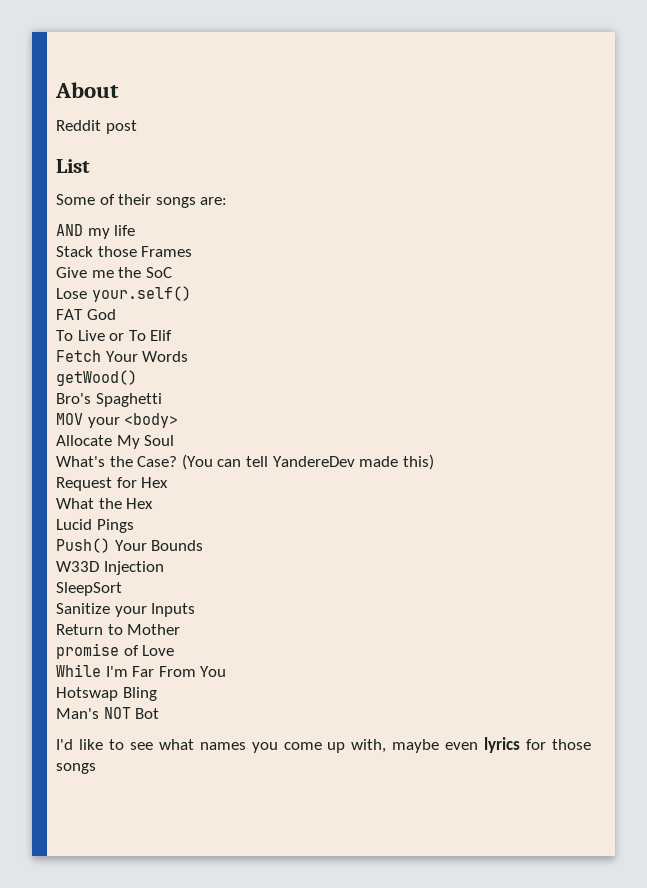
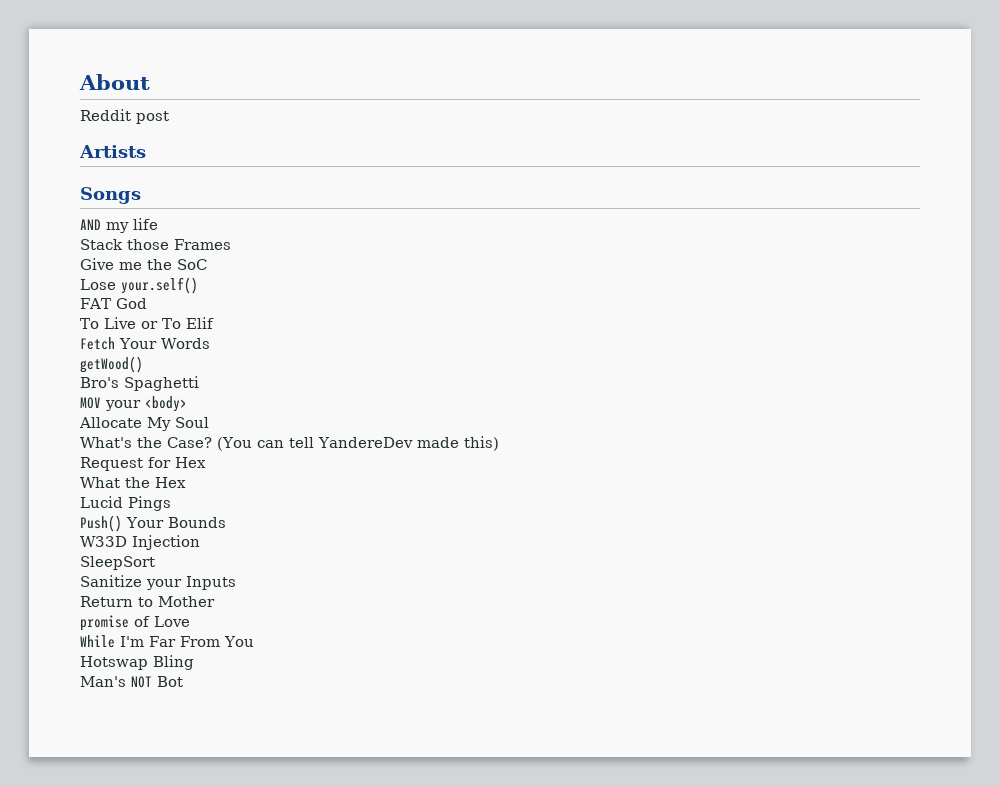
- List
- Some of their songs are:
+ Artists
+ Songs
- I'd like to see what names you come up with, maybe even lyrics for those songs

